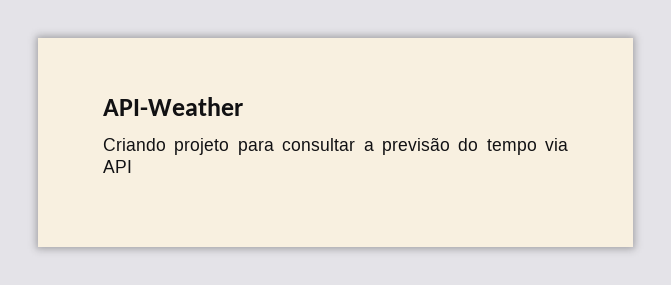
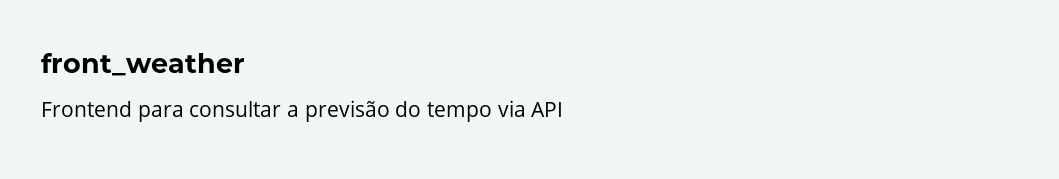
- API-Weather
- Criando projeto para consultar a previsão do tempo via API
+ front_weather
+ Frontend para consultar a previsão do tempo via API

